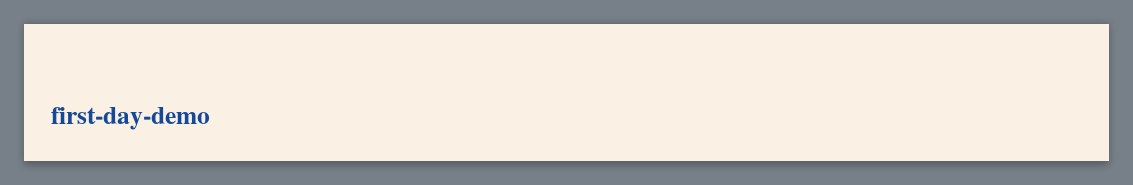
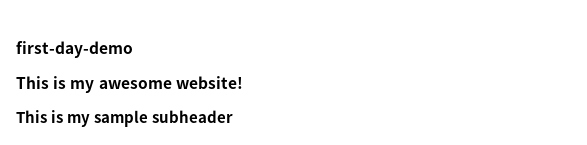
+ This is my awesome website!
+ This is my sample subheader

